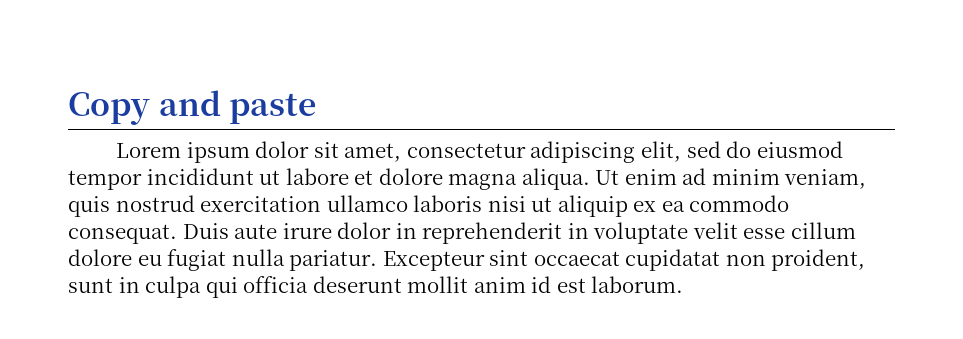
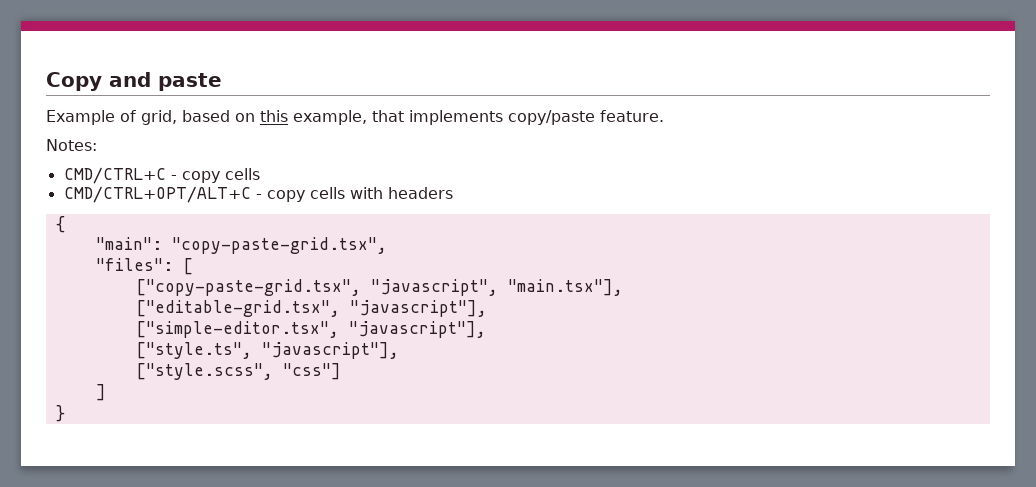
- Lorem ipsum dolor sit amet, consectetur adipiscing elit, sed do eiusmod tempor incididunt ut labore et dolore magna aliqua. Ut enim ad minim veniam, quis nostrud exercitation ullamco laboris nisi ut aliquip ex ea commodo consequat. Duis aute irure dolor in reprehenderit in voluptate velit esse cillum dolore eu fugiat nulla pariatur. Excepteur sint occaecat cupidatat non proident, sunt in culpa qui officia deserunt mollit anim id est laborum.
+ Example of grid, based on this example, that implements copy/paste feature.
+ Notes:
+ CMD/CTRL+C - copy cells
+ CMD/CTRL+OPT/ALT+C - copy cells with headers
+ {
+ "main": "copy-paste-grid.tsx",
+ "files": [
+ ["copy-paste-grid.tsx", "javascript", "main.tsx"],
+ ["editable-grid.tsx", "javascript"],
+ ["simple-editor.tsx", "javascript"],
+ ["style.ts", "javascript"],
+ ["style.scss", "css"]
+ ]
+ }

